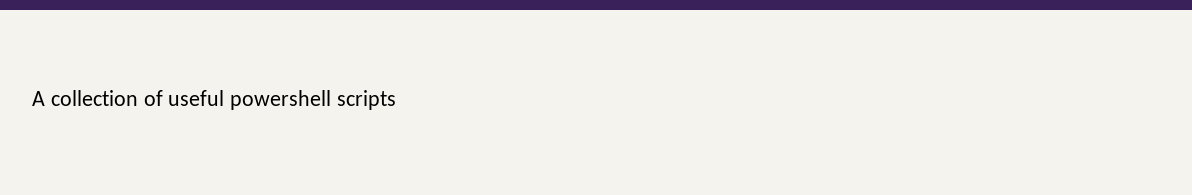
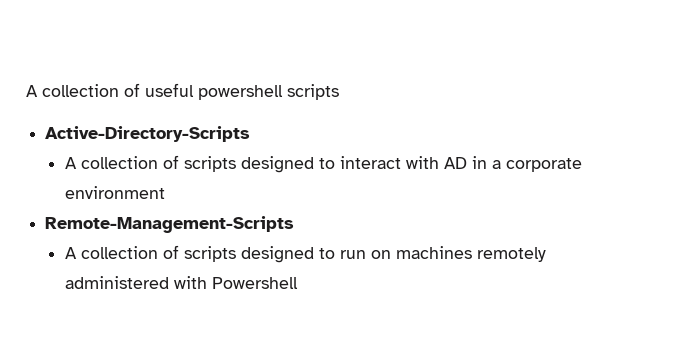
+ Active-Directory-Scripts
+ A collection of scripts designed to interact with AD in a corporate environment
+ Remote-Management-Scripts
+ A collection of scripts designed to run on machines remotely administered with Powershell

